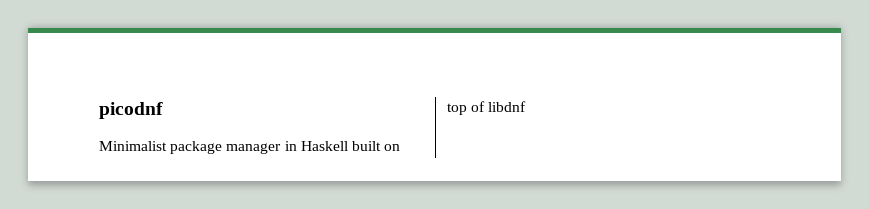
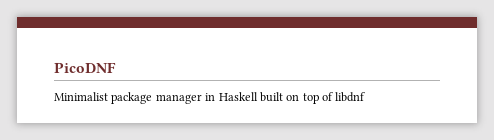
- picodnf
+ PicoDNF

